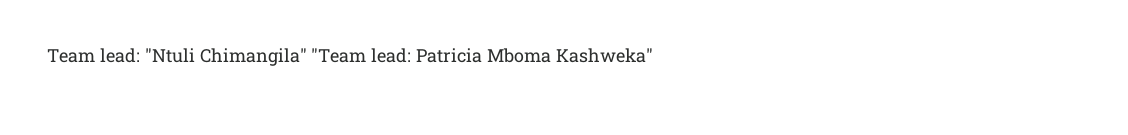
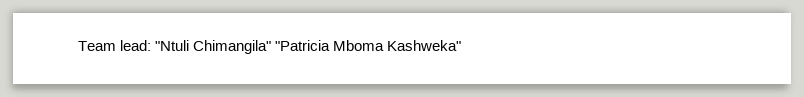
- Team lead: "Ntuli Chimangila" "Team lead: Patricia Mboma Kashweka"
+ Team lead: "Ntuli Chimangila" "Patricia Mboma Kashweka"

